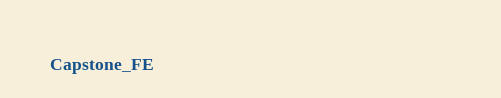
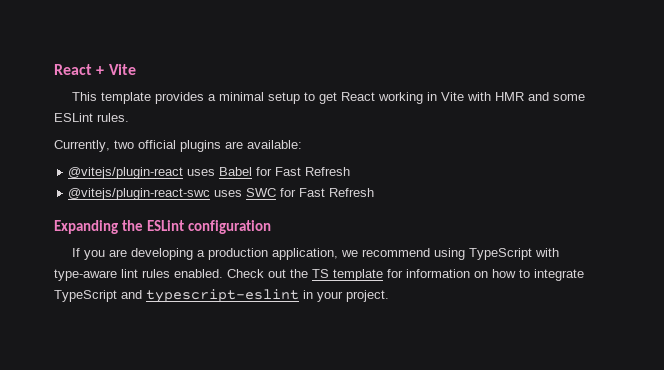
- Capstone_FE
+ React + Vite
+ This template provides a minimal setup to get React working in Vite with HMR and some ESLint rules.
+ Currently, two official plugins are available:
+ @vitejs/plugin-react uses Babel for Fast Refresh
+ @vitejs/plugin-react-swc uses SWC for Fast Refresh
+ Expanding the ESLint configuration
+ If you are developing a production application, we recommend using TypeScript with type-aware lint rules enabled. Check out the TS template for information on how to integrate TypeScript and typescript-eslint in your project.

